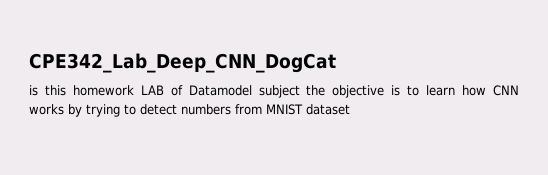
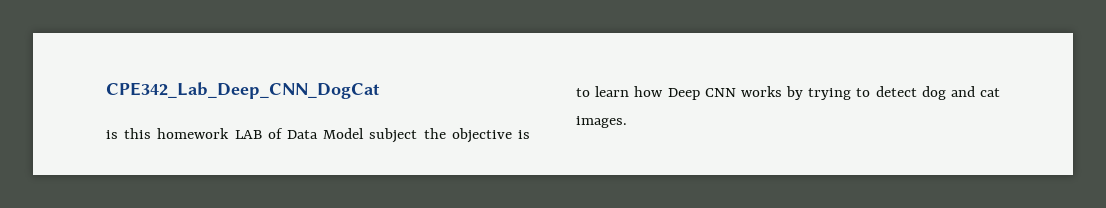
- is this homework LAB of Datamodel subject the objective is to learn how CNN works by trying to detect numbers from MNIST dataset
+ is this homework LAB of Data Model subject the objective is to learn how Deep CNN works by trying to detect dog and cat images.

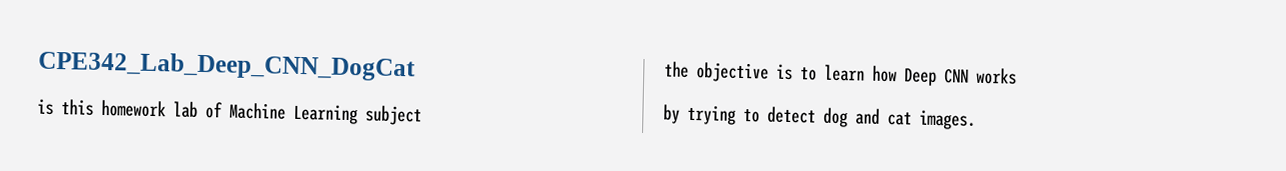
- is this homework LAB of Data Model subject the objective is to learn how Deep CNN works by trying to detect dog and cat images.
+ is this homework lab of Machine Learning subject
+ the objective is to learn how Deep CNN works
+ by trying to detect dog and cat images.

